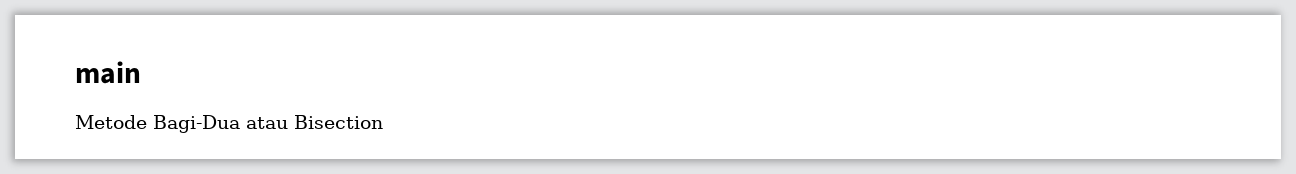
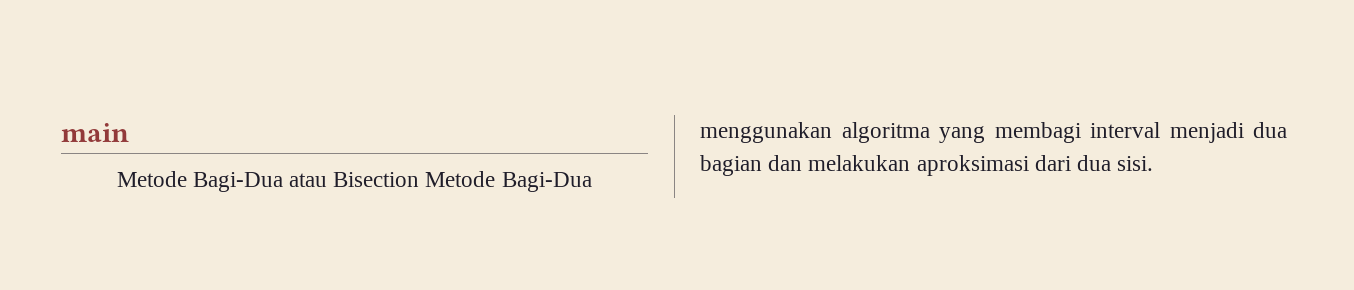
- Metode Bagi-Dua atau Bisection
+ Metode Bagi-Dua atau Bisection Metode Bagi-Dua menggunakan algoritma yang membagi interval menjadi dua bagian dan melakukan aproksimasi dari dua sisi.

